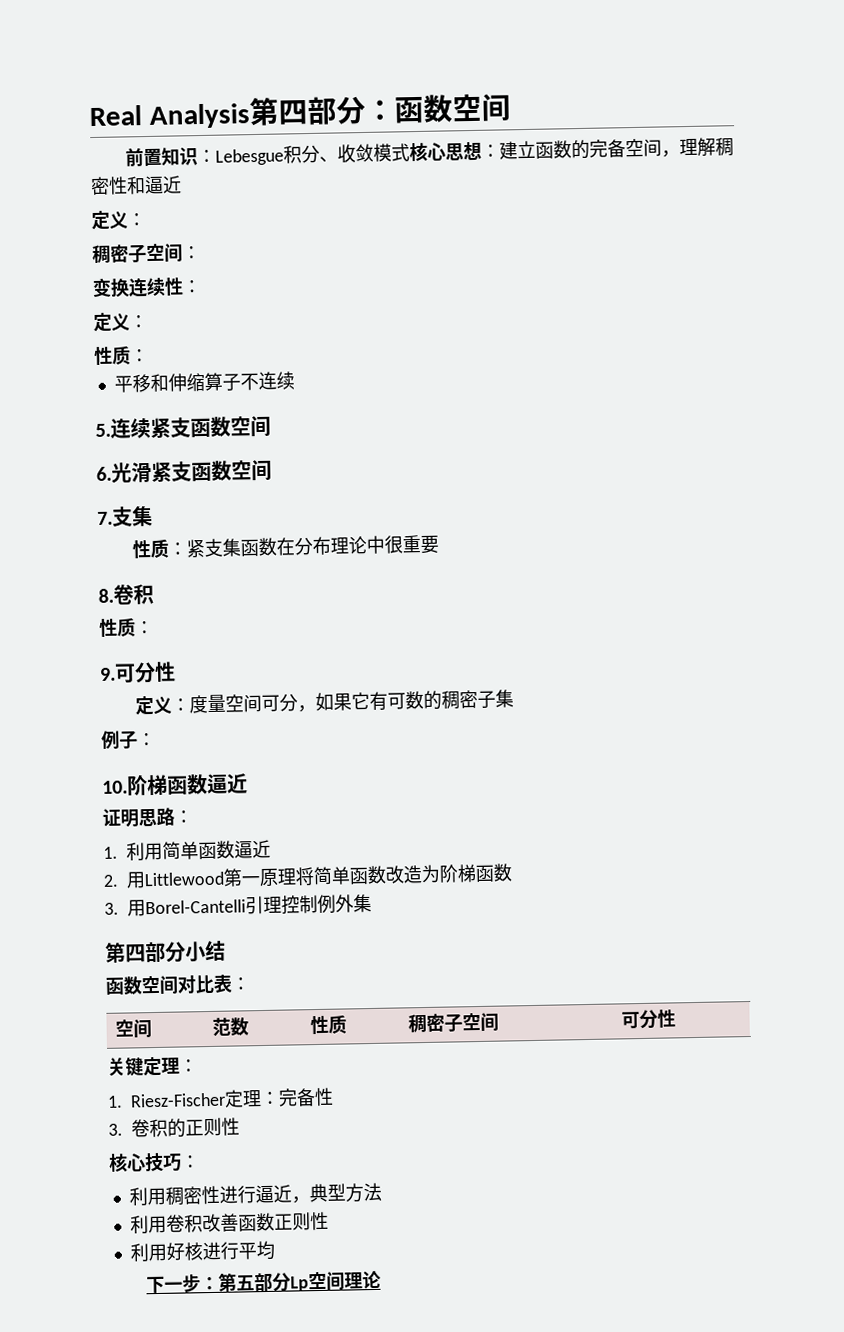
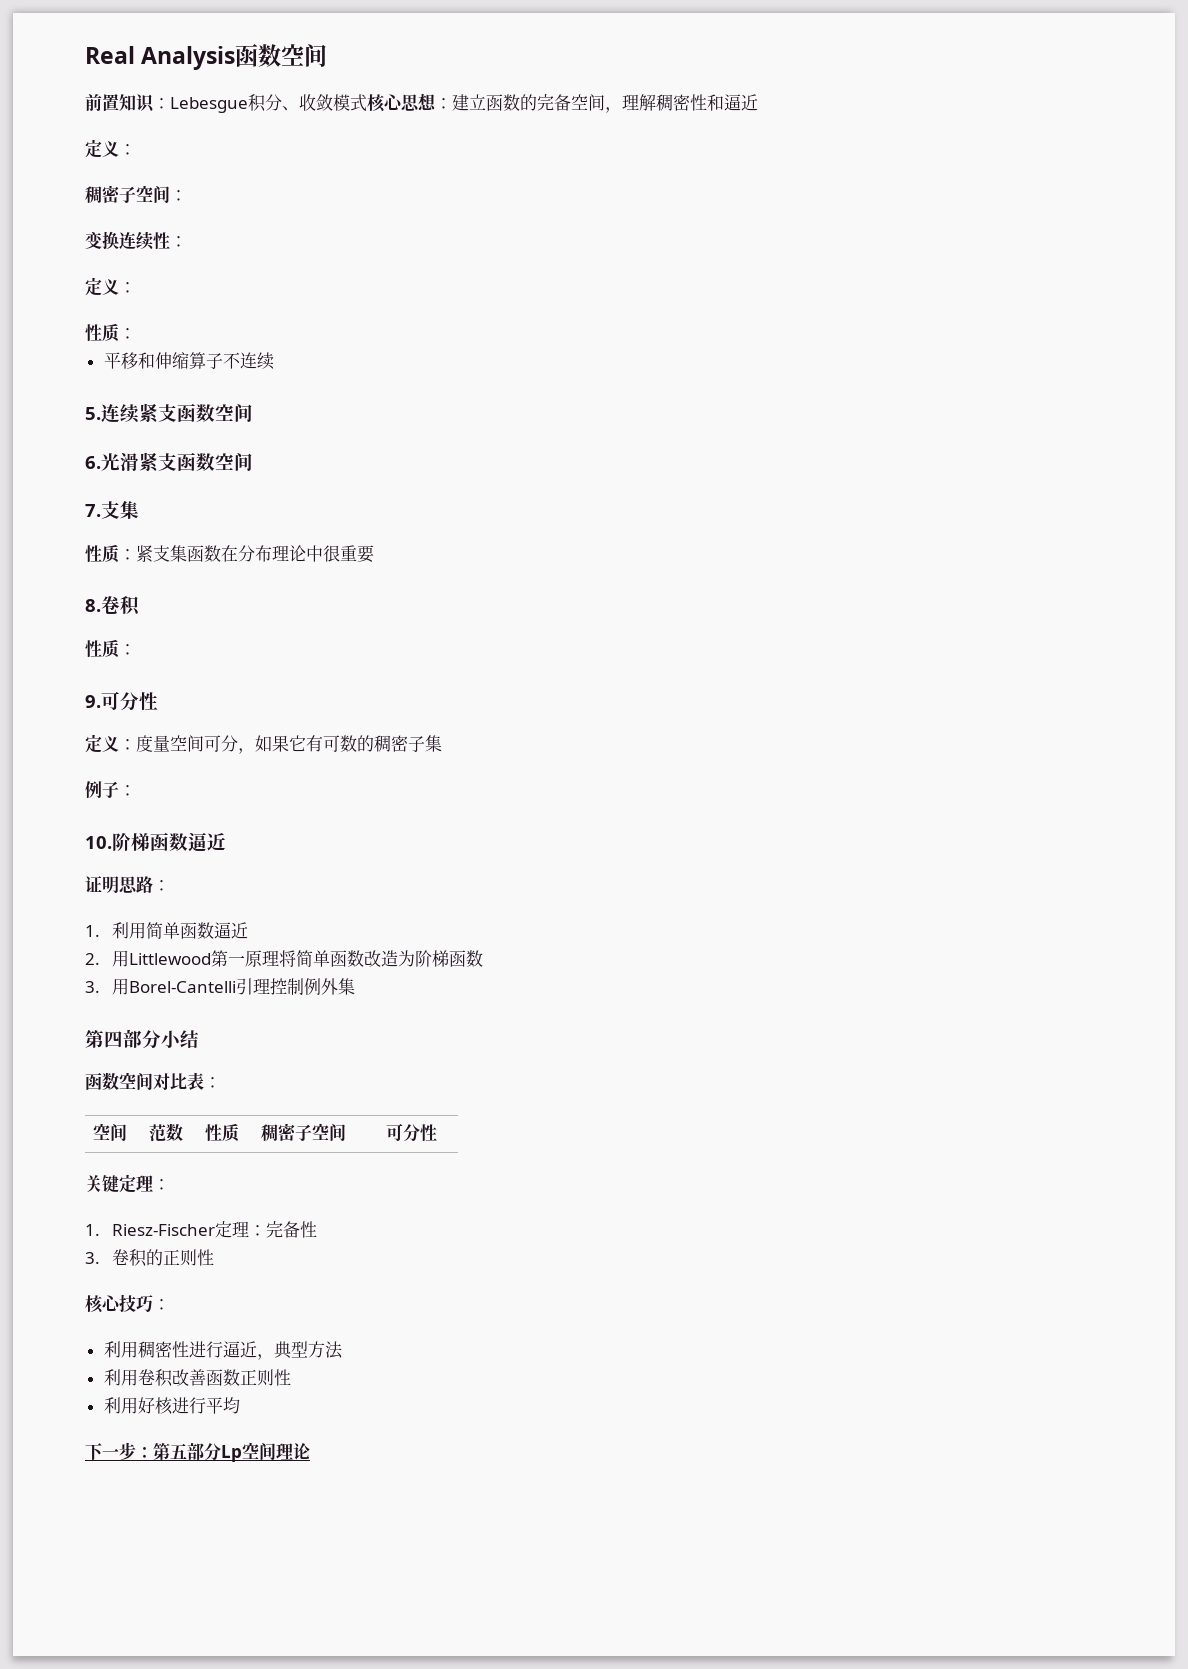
- Real Analysis第四部分：函数空间
+ Real Analysis函数空间

